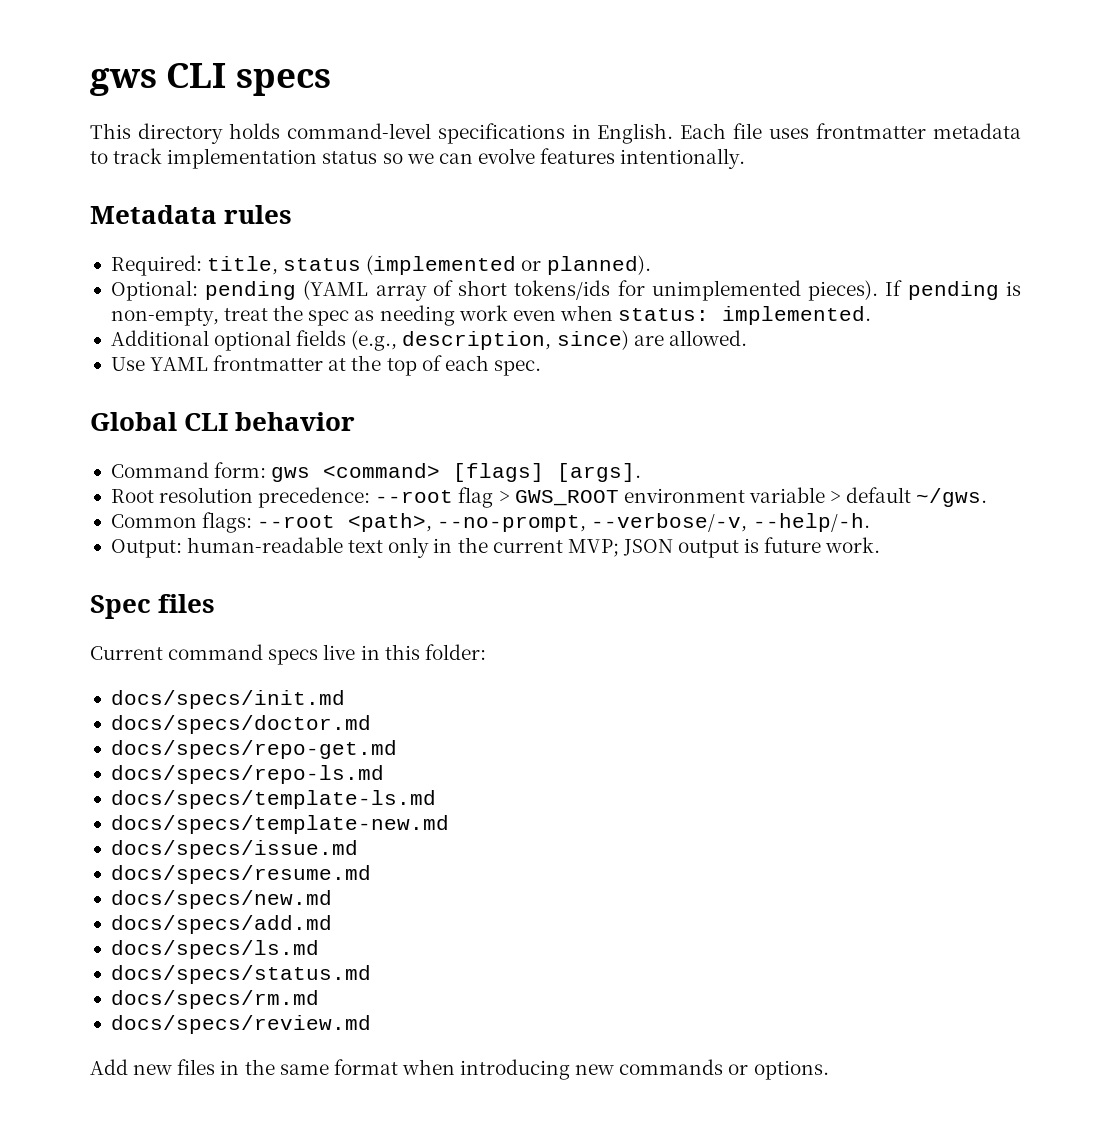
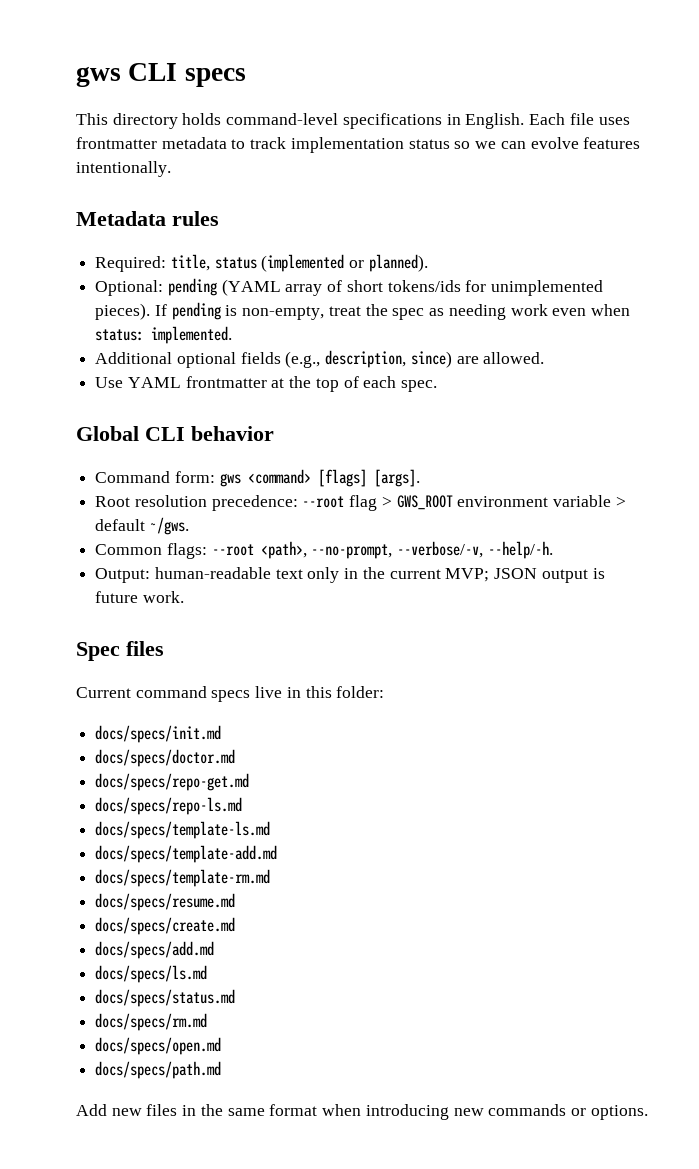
- docs/specs/template-new.md
- docs/specs/issue.md
+ docs/specs/template-add.md
+ docs/specs/template-rm.md
- docs/specs/new.md
+ docs/specs/create.md
- docs/specs/review.md
+ docs/specs/open.md
+ docs/specs/path.md

